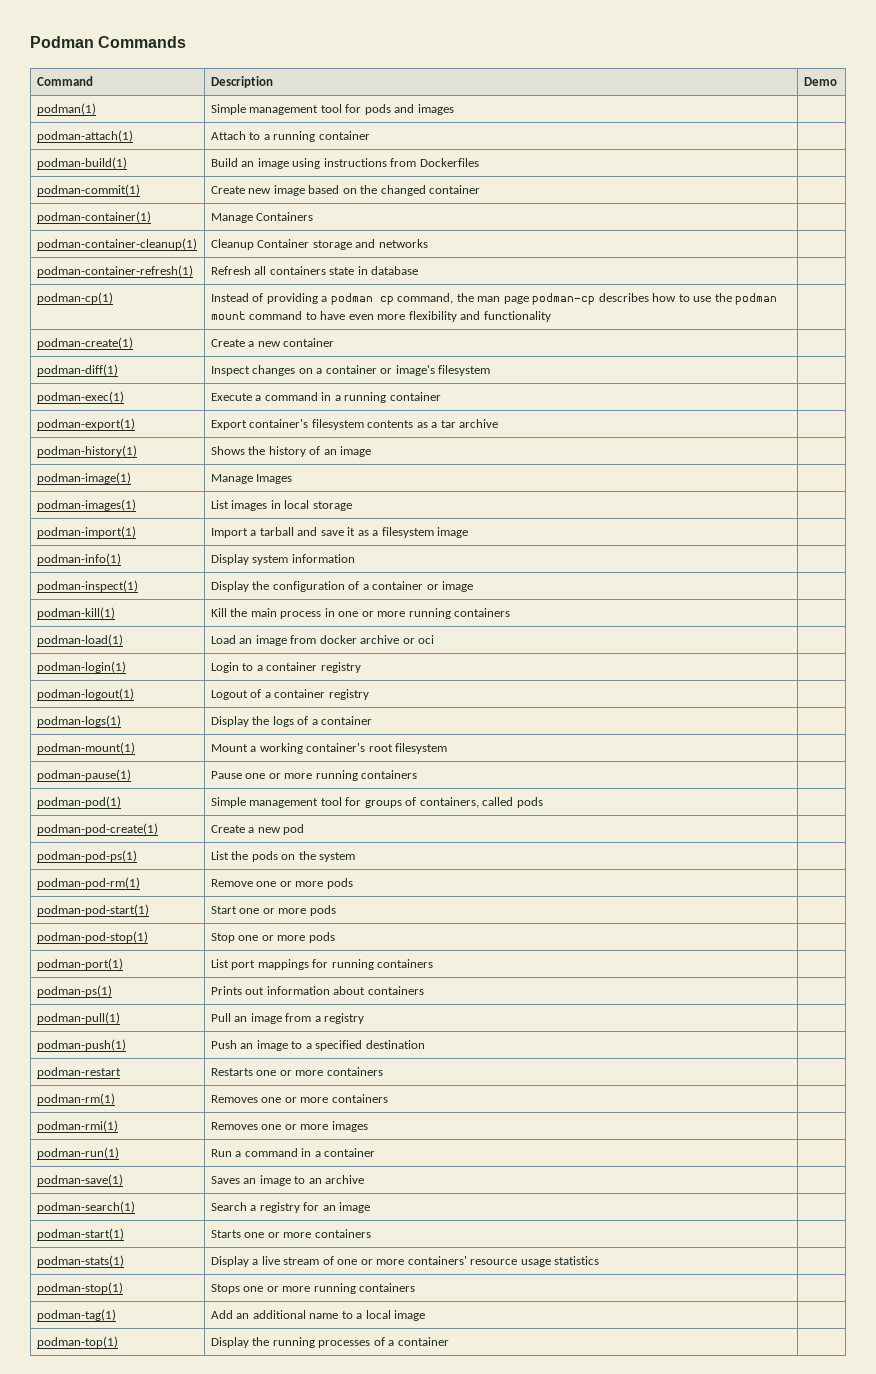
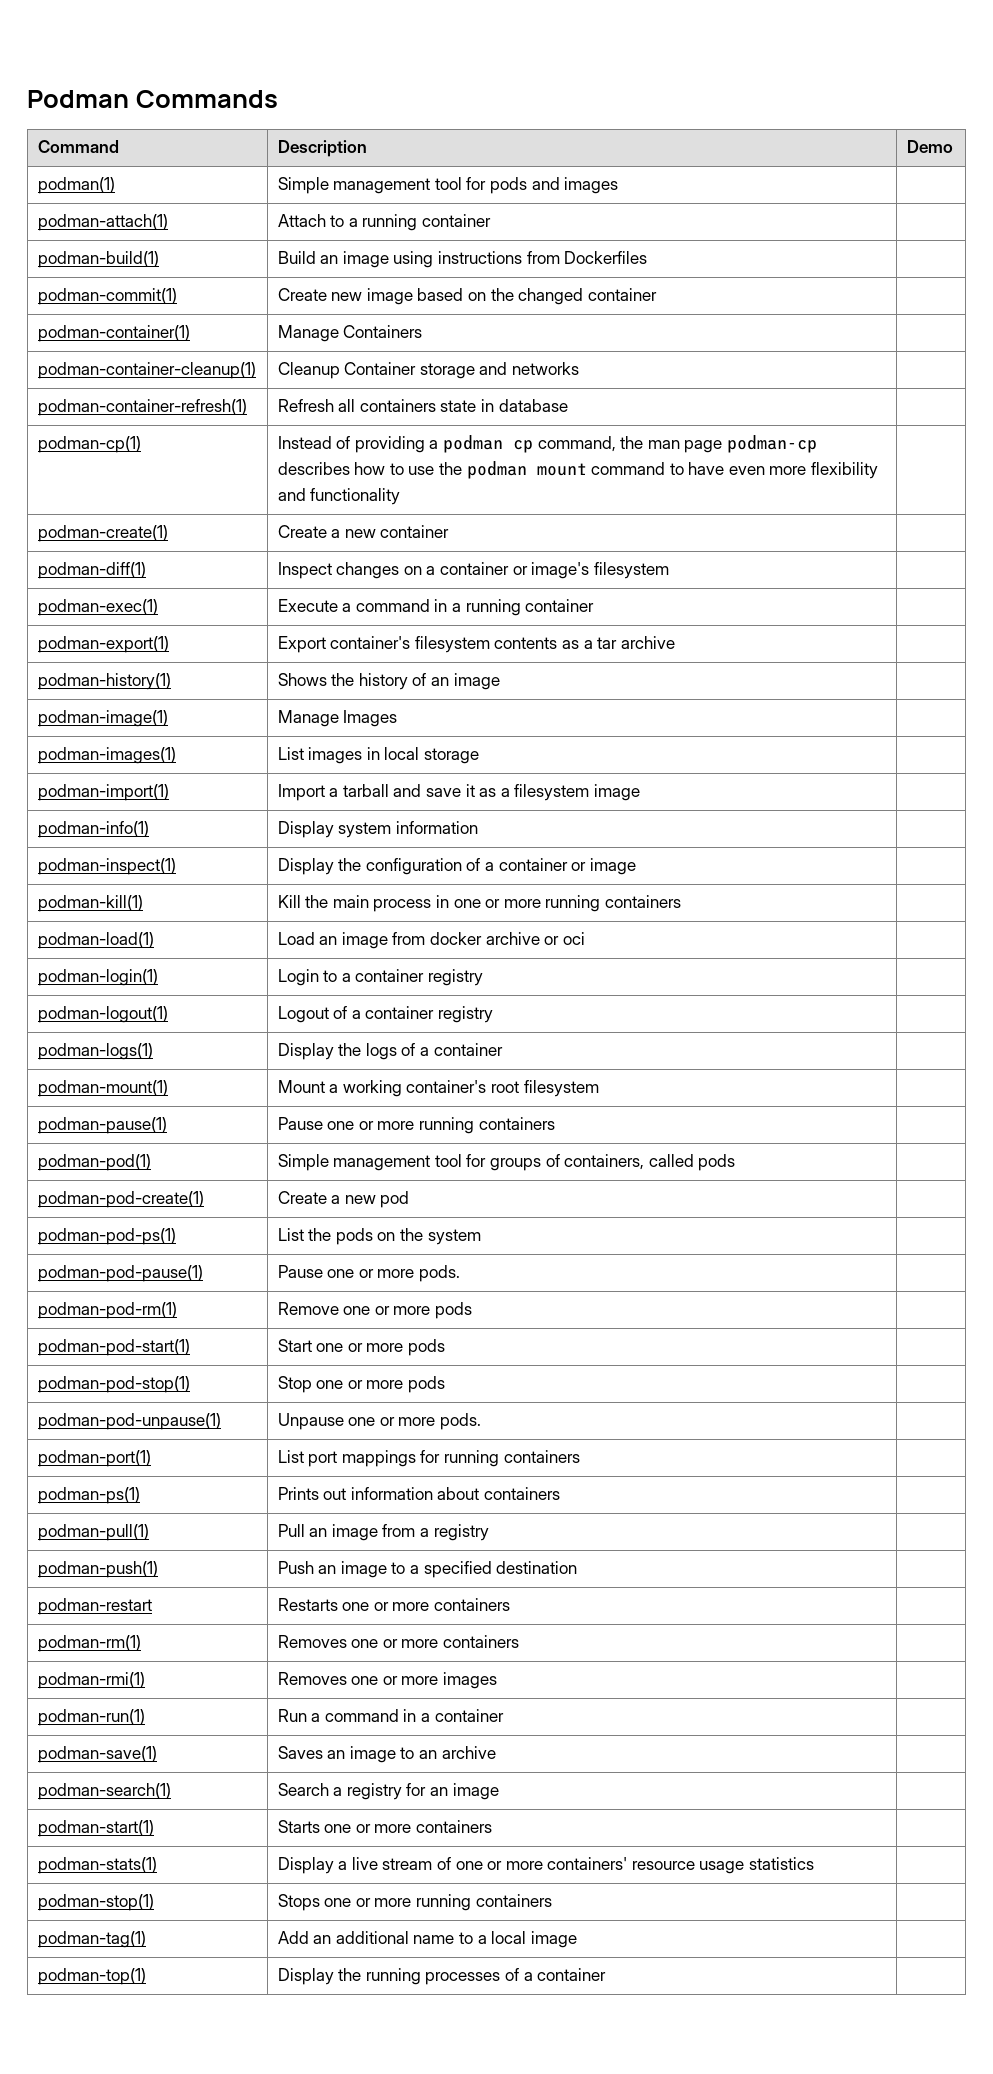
+ podman-pod-pause(1) | Pause one or more pods. |
+ podman-pod-unpause(1) | Unpause one or more pods. |

